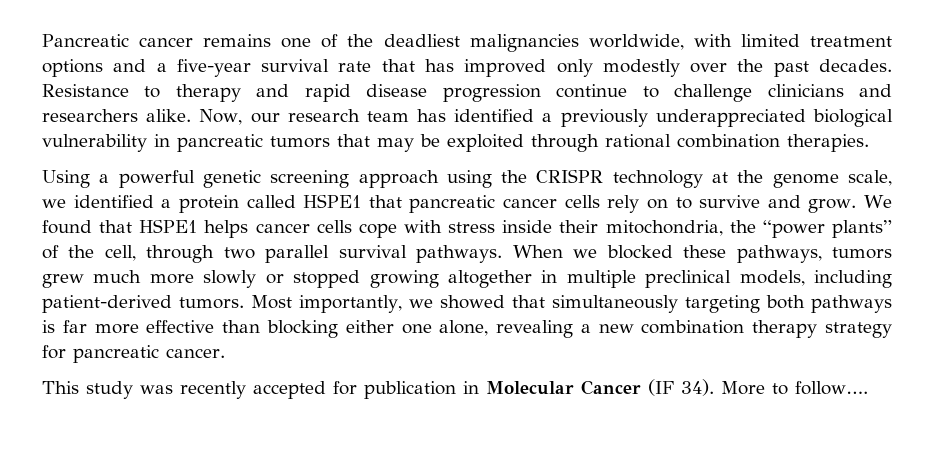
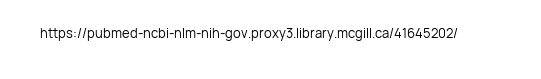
- Pancreatic cancer remains one of the deadliest malignancies worldwide, with limited treatment options and a five-year survival rate that has improved only modestly over the past decades. Resistance to therapy and rapid disease progression continue to challenge clinicians and researchers alike. Now, our research team has identified a previously underappreciated biological vulnerability in pancreatic tumors that may be exploited through rational combination therapies.
- Using a powerful genetic screening approach using the CRISPR technology at the genome scale, we identified a protein called HSPE1 that pancreatic cancer cells rely on to survive and grow. We found that HSPE1 helps cancer cells cope with stress inside their mitochondria, the “power plants” of the cell, through two parallel survival pathways. When we blocked these pathways, tumors grew much more slowly or stopped growing altogether in multiple preclinical models, including patient-derived tumors. Most importantly, we showed that simultaneously targeting both pathways is far more effective than blocking either one alone, revealing a new combination therapy strategy for pancreatic cancer.
- This study was recently accepted for publication in Molecular Cancer (IF 34). More to follow….
+ https://pubmed-ncbi-nlm-nih-gov.proxy3.library.mcgill.ca/41645202/

